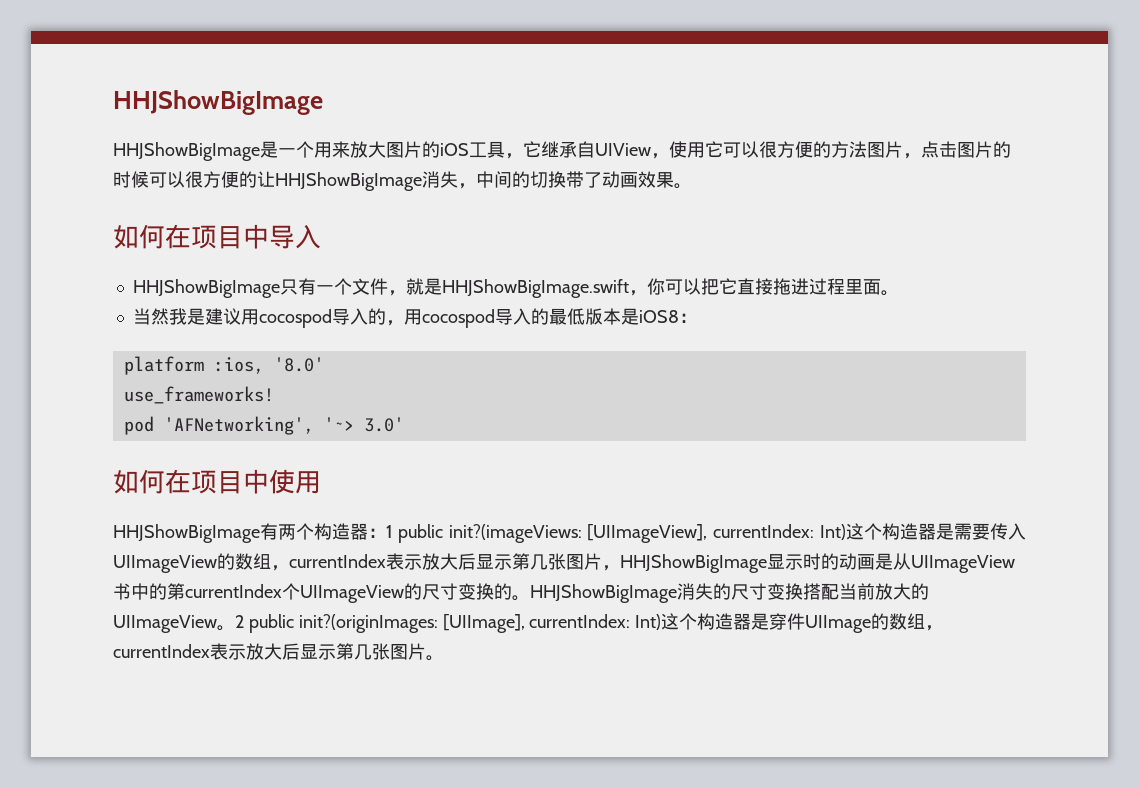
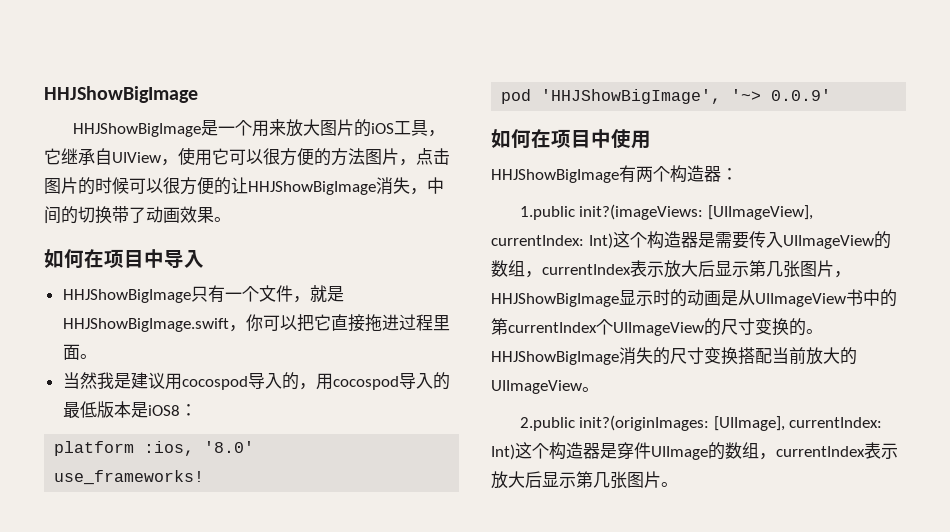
- pod 'AFNetworking', '~> 3.0'
+ pod 'HHJShowBigImage', '~> 0.0.9'
- HHJShowBigImage有两个构造器：1 public init?(imageViews: [UIImageView], currentIndex: Int)这个构造器是需要传入UIImageView的数组，currentIndex表示放大后显示第几张图片，HHJShowBigImage显示时的动画是从UIImageView书中的第currentIndex个UIImageView的尺寸变换的。
+ HHJShowBigImage有两个构造器：
+ 1.public init?(imageViews: [UIImageView], currentIndex: Int)这个构造器是需要传入UIImageView的数组，currentIndex表示放大后显示第几张图片，HHJShowBigImage显示时的动画是从UIImageView书中的第currentIndex个UIImageView的尺寸变换的。
- HHJShowBigImage消失的尺寸变换搭配当前放大的UIImageView。2 public init?(originImages: [UIImage], currentIndex: Int)这个构造器是穿件UIImage的数组，currentIndex表示放大后显示第几张图片。
+ HHJShowBigImage消失的尺寸变换搭配当前放大的UIImageView。
+ 2.public init?(originImages: [UIImage], currentIndex: Int)这个构造器是穿件UIImage的数组，currentIndex表示放大后显示第几张图片。

